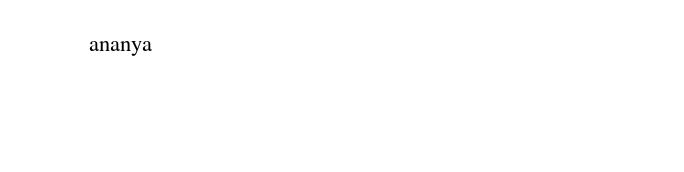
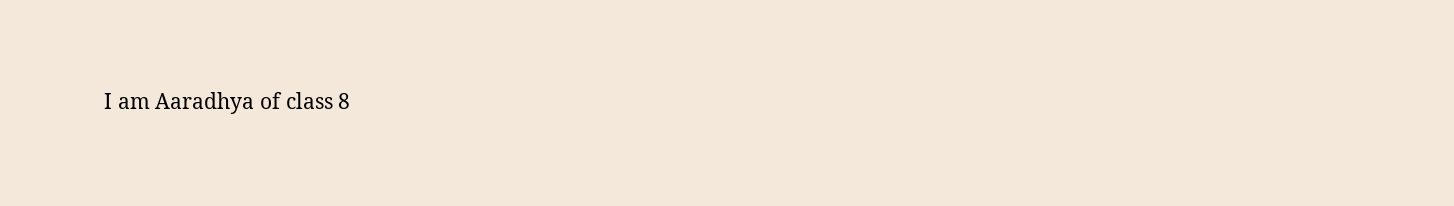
- ananya
+ I am Aaradhya of class 8

